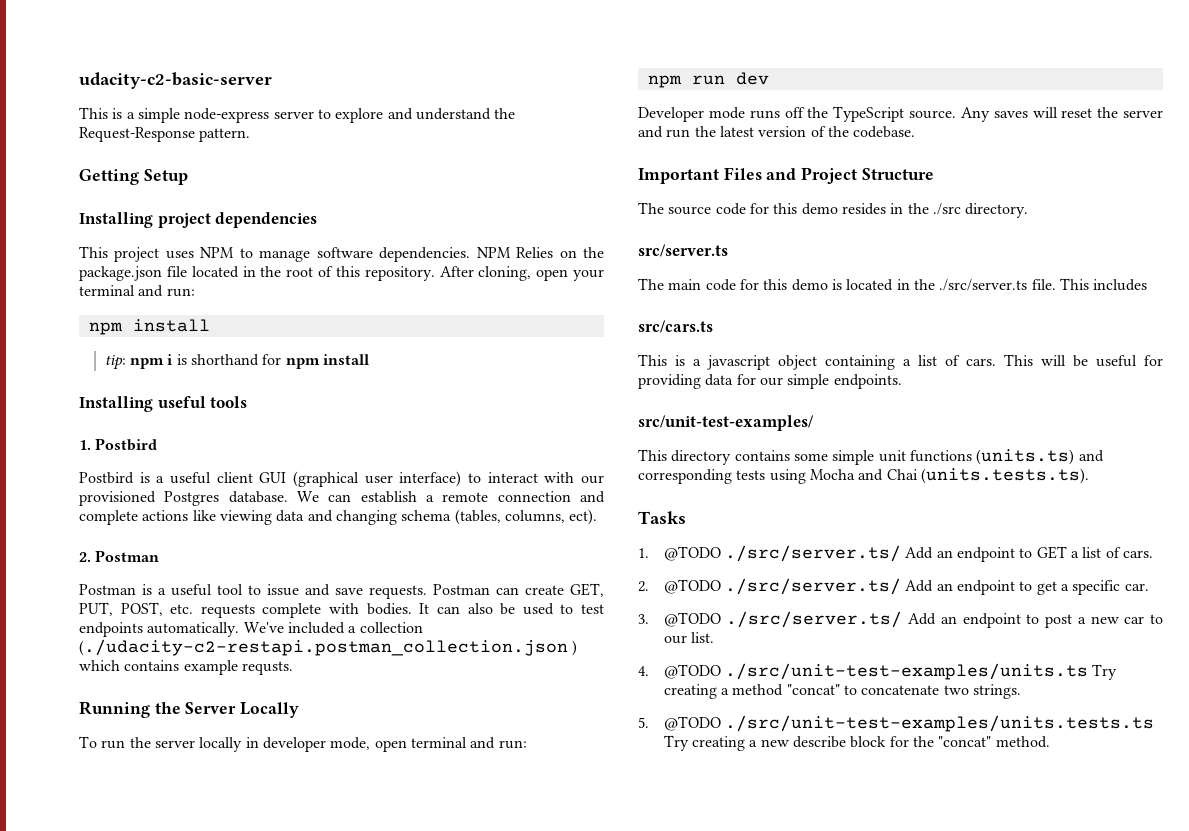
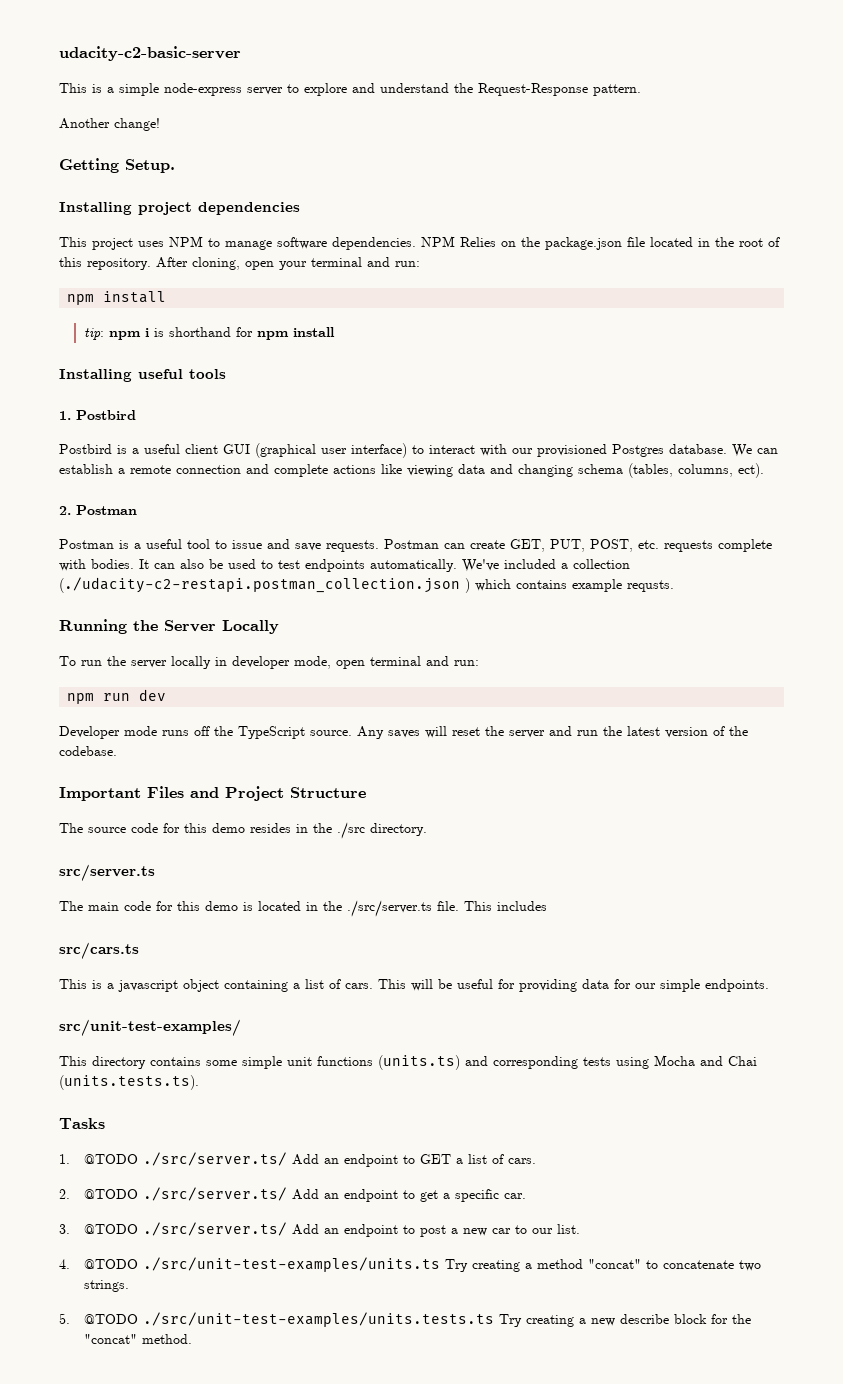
+ Another change!
- Getting Setup
+ Getting Setup.

